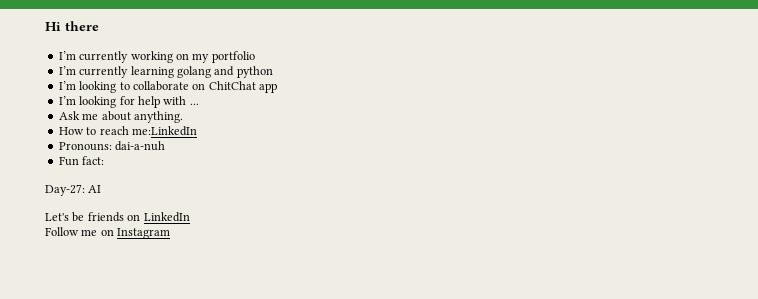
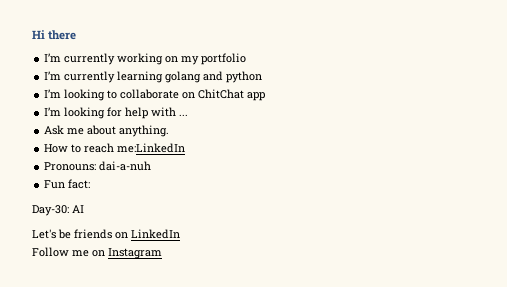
- Day-27: AI
+ Day-30: AI

